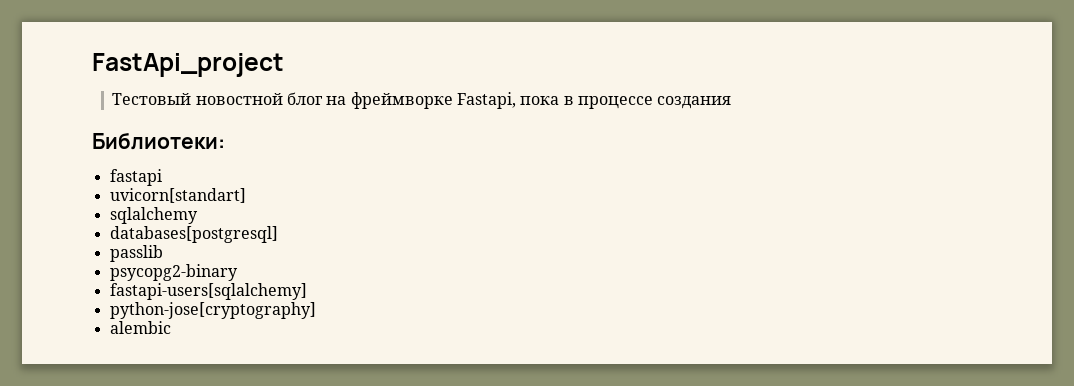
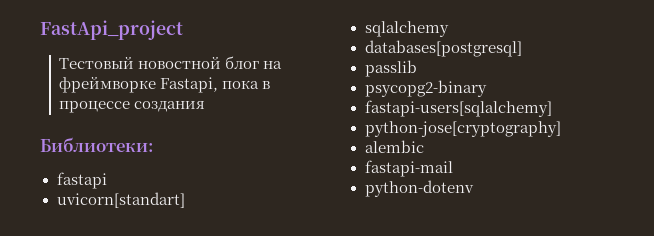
+ fastapi-mail
+ python-dotenv

